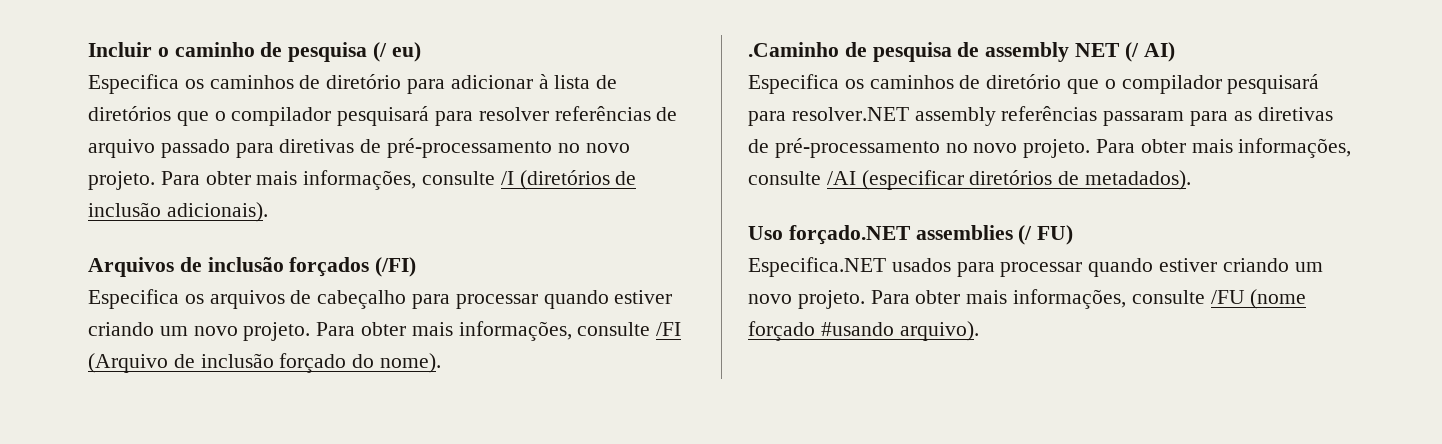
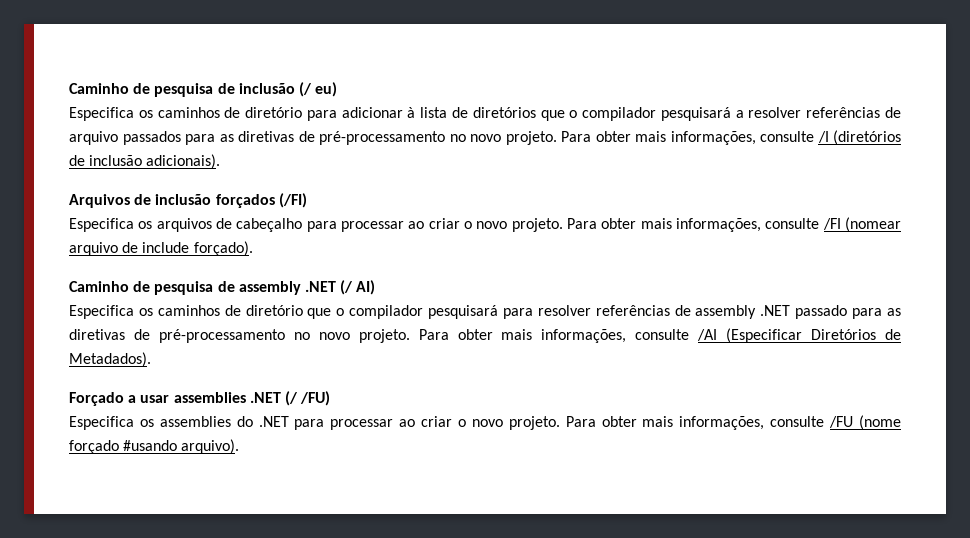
- Incluir o caminho de pesquisa (/ eu)
+ Caminho de pesquisa de inclusão (/ eu)
- Especifica os caminhos de diretório para adicionar à lista de diretórios que o compilador pesquisará para resolver referências de arquivo passado para diretivas de pré-processamento no novo projeto.
+ Especifica os caminhos de diretório para adicionar à lista de diretórios que o compilador pesquisará a resolver referências de arquivo passados para as diretivas de pré-processamento no novo projeto.
- Especifica os arquivos de cabeçalho para processar quando estiver criando um novo projeto.
+ Especifica os arquivos de cabeçalho para processar ao criar o novo projeto.
- Para obter mais informações, consulte /FI (Arquivo de inclusão forçado do nome).
- .Caminho de pesquisa de assembly NET (/ AI)
+ Para obter mais informações, consulte /FI (nomear arquivo de include forçado).
+ Caminho de pesquisa de assembly .NET (/ AI)
- Especifica os caminhos de diretório que o compilador pesquisará para resolver.NET assembly referências passaram para as diretivas de pré-processamento no novo projeto.
+ Especifica os caminhos de diretório que o compilador pesquisará para resolver referências de assembly .NET passado para as diretivas de pré-processamento no novo projeto.
- Para obter mais informações, consulte /AI (especificar diretórios de metadados).
- Uso forçado.NET assemblies (/ FU)
- Especifica.NET usados para processar quando estiver criando um novo projeto.
+ Para obter mais informações, consulte /AI (Especificar Diretórios de Metadados).
+ Forçado a usar assemblies .NET (/ /FU)
+ Especifica os assemblies do .NET para processar ao criar o novo projeto.

